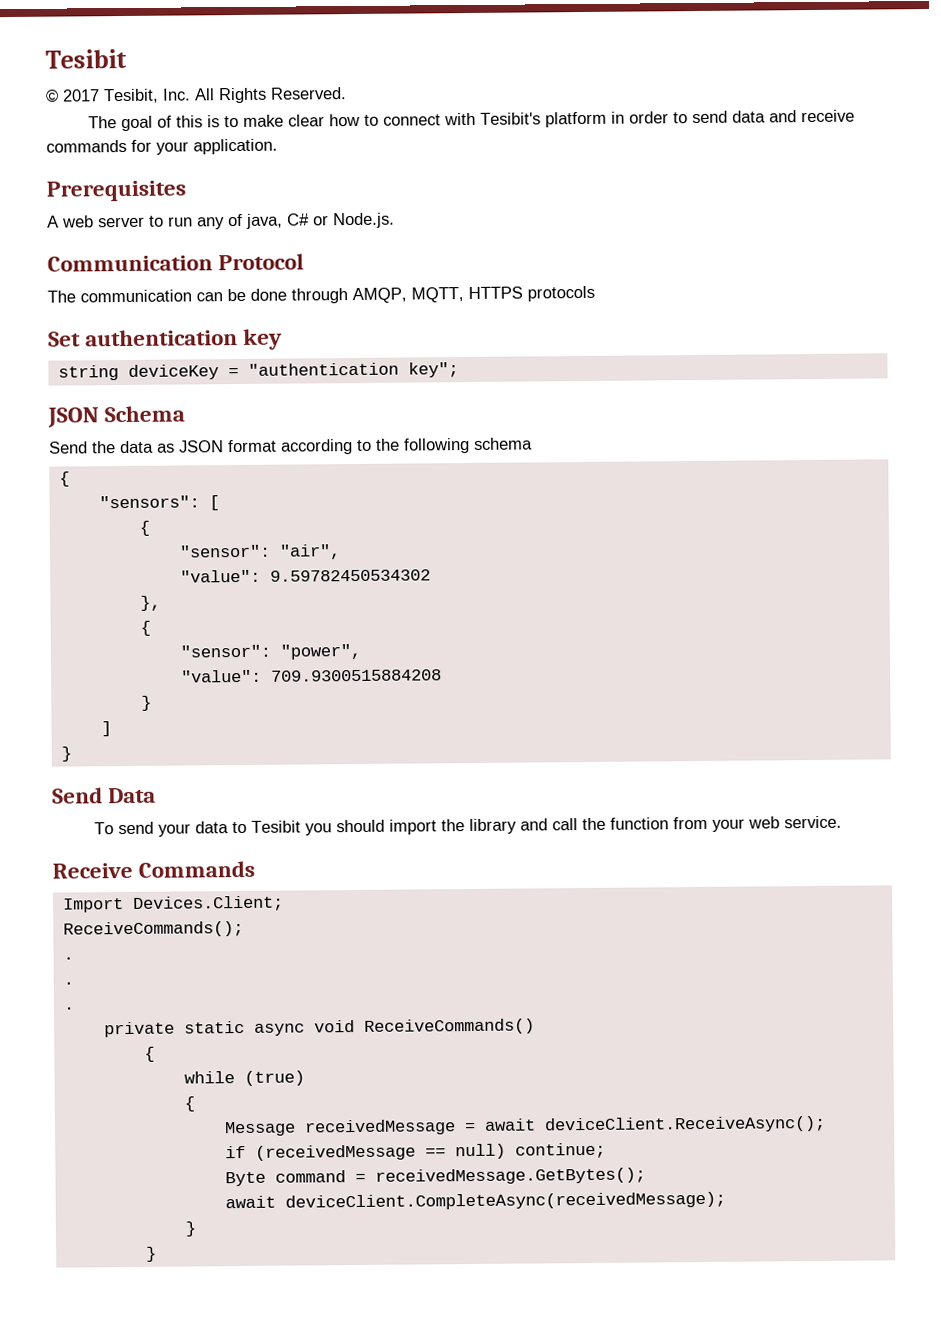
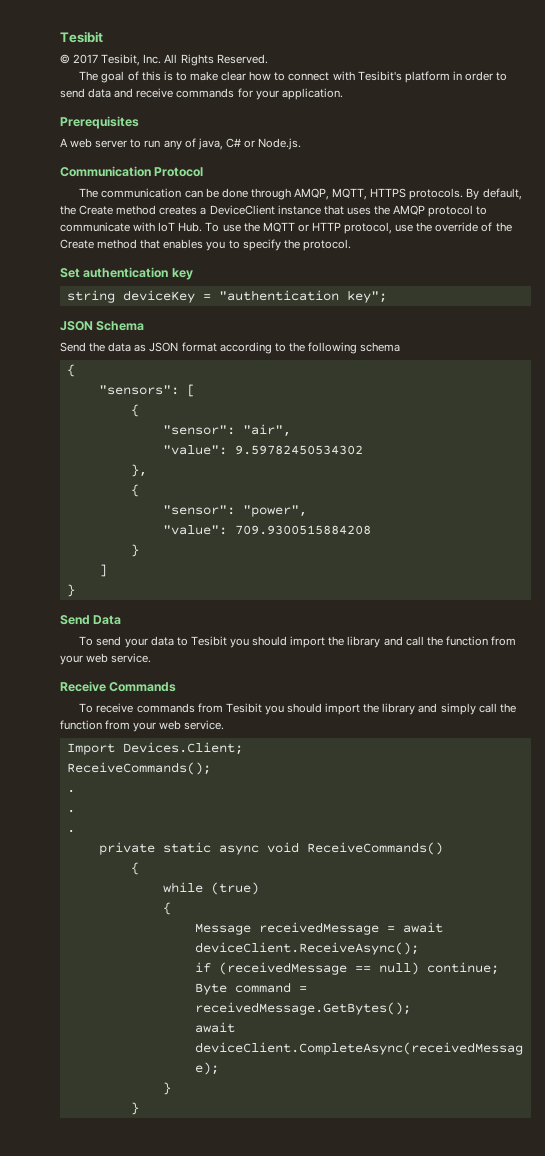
- The communication can be done through AMQP, MQTT, HTTPS protocols
+ The communication can be done through AMQP, MQTT, HTTPS protocols. By default, the Create method creates a DeviceClient instance that uses the AMQP protocol to communicate with IoT Hub. To use the MQTT or HTTP protocol, use the override of the Create method that enables you to specify the protocol.
+ To receive commands from Tesibit you should import the library and simply call the function from your web service.

